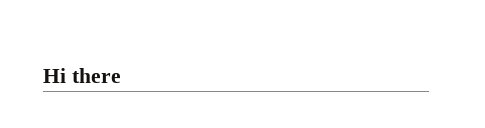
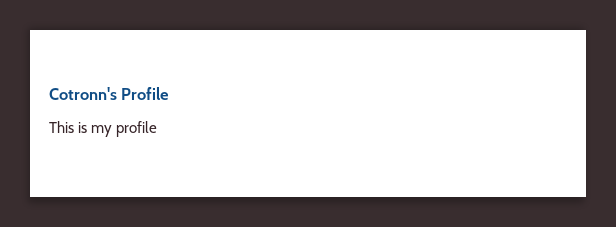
- Hi there
+ Cotronn's Profile
+ This is my profile

